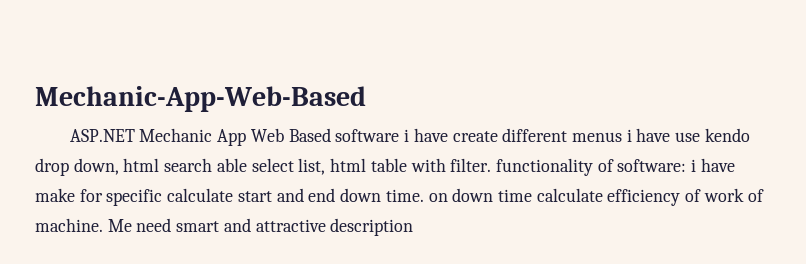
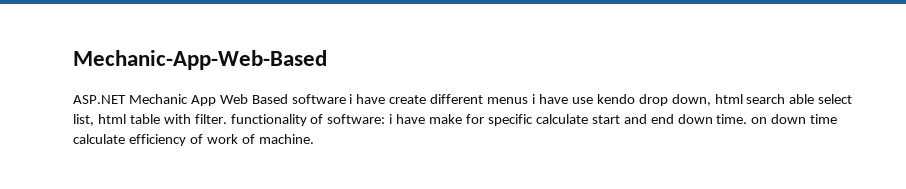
- Me need smart and attractive description

